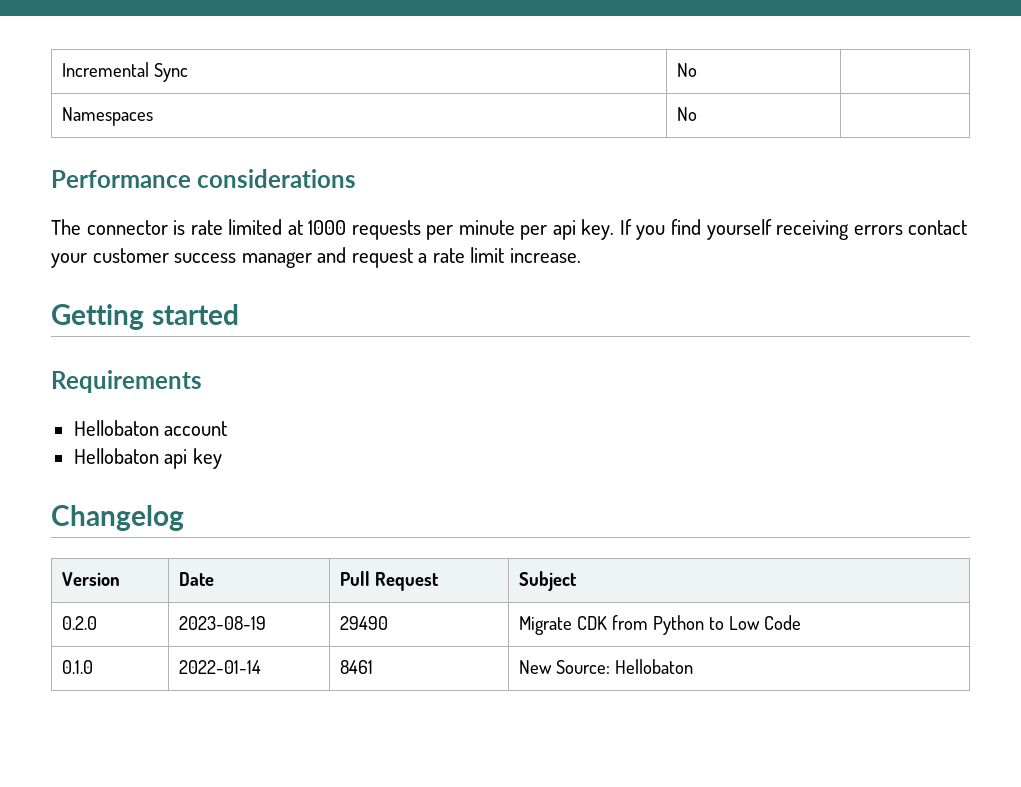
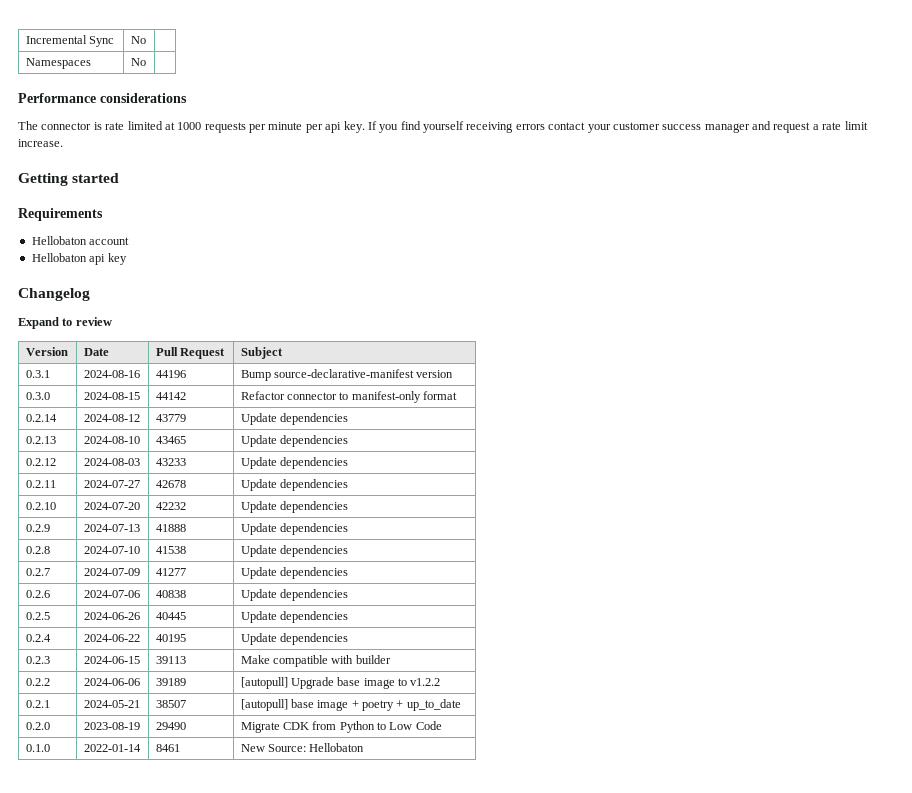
+ Expand to review
+ 0.3.1 | 2024-08-16 | 44196 | Bump source-declarative-manifest version
+ 0.3.0 | 2024-08-15 | 44142 | Refactor connector to manifest-only format
+ 0.2.14 | 2024-08-12 | 43779 | Update dependencies
+ 0.2.13 | 2024-08-10 | 43465 | Update dependencies
+ 0.2.12 | 2024-08-03 | 43233 | Update dependencies
+ 0.2.11 | 2024-07-27 | 42678 | Update dependencies
+ 0.2.10 | 2024-07-20 | 42232 | Update dependencies
+ 0.2.9 | 2024-07-13 | 41888 | Update dependencies
+ 0.2.8 | 2024-07-10 | 41538 | Update dependencies
+ 0.2.7 | 2024-07-09 | 41277 | Update dependencies
+ 0.2.6 | 2024-07-06 | 40838 | Update dependencies
+ 0.2.5 | 2024-06-26 | 40445 | Update dependencies
+ 0.2.4 | 2024-06-22 | 40195 | Update dependencies
+ 0.2.3 | 2024-06-15 | 39113 | Make compatible with builder
+ 0.2.2 | 2024-06-06 | 39189 | [autopull] Upgrade base image to v1.2.2
+ 0.2.1 | 2024-05-21 | 38507 | [autopull] base image + poetry + up_to_date

